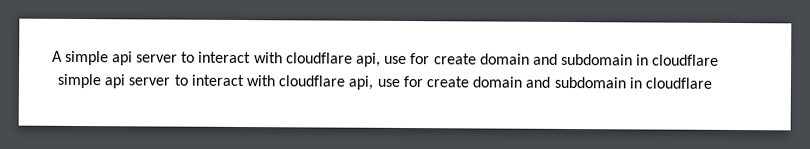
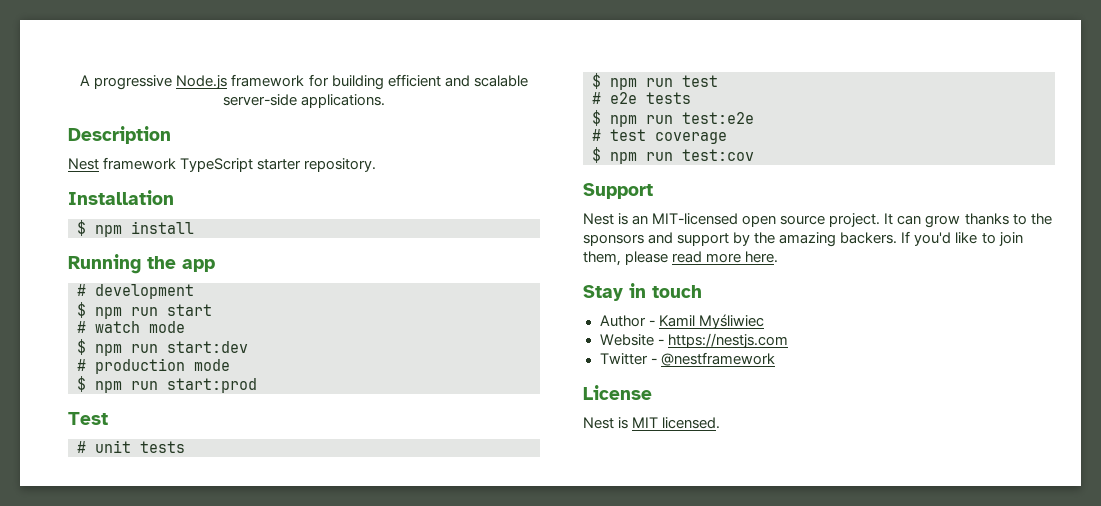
- A simple api server to interact with cloudflare api, use for create domain and subdomain in cloudflare simple api server to interact with cloudflare api, use for create domain and subdomain in cloudflare
+ A progressive Node.js framework for building efficient and scalable server-side applications.
+ Description
+ Nest framework TypeScript starter repository.
+ Installation
+ $ npm install
+ Running the app
+ # development
+ $ npm run start
+ # watch mode
+ $ npm run start:dev
+ # production mode
+ $ npm run start:prod
+ Test
+ # unit tests
+ $ npm run test
+ # e2e tests
+ $ npm run test:e2e
+ # test coverage
+ $ npm run test:cov
+ Support
+ Nest is an MIT-licensed open source project. It can grow thanks to the sponsors and support by the amazing backers. If you'd like to join them, please read more here.
+ Stay in touch
+ Author - Kamil Myśliwiec
+ Website - https://nestjs.com
+ Twitter - @nestframework
+ License
+ Nest is MIT licensed.

